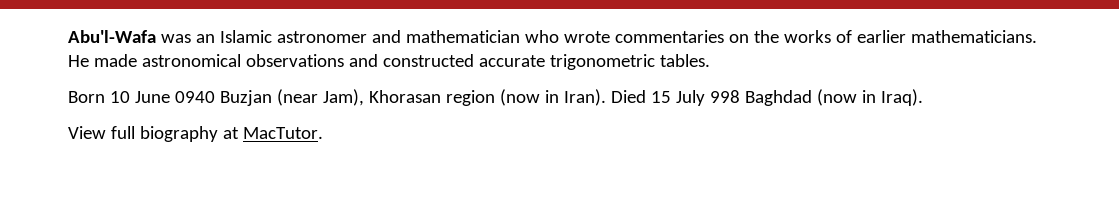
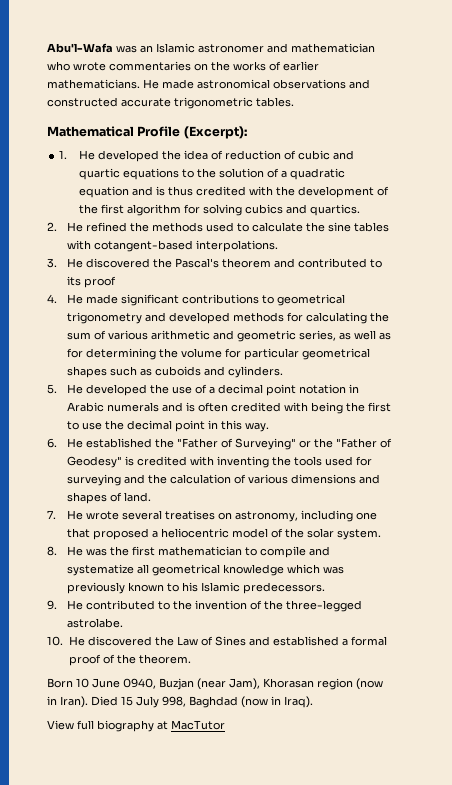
+ Mathematical Profile (Excerpt):
+ 1. He developed the idea of reduction of cubic and quartic equations to the solution of a quadratic equation and is thus credited with the development of the first algorithm for solving cubics and quartics.
+ 2. He refined the methods used to calculate the sine tables with cotangent-based interpolations.
+ 3. He discovered the Pascal's theorem and contributed to its proof
+ 4. He made significant contributions to geometrical trigonometry and developed methods for calculating the sum of various arithmetic and geometric series, as well as for determining the volume for particular geometrical shapes such as cuboids and cylinders.
+ 5. He developed the use of a decimal point notation in Arabic numerals and is often credited with being the first to use the decimal point in this way.
+ 6. He established the "Father of Surveying" or the "Father of Geodesy" is credited with inventing the tools used for surveying and the calculation of various dimensions and shapes of land.
+ 7. He wrote several treatises on astronomy, including one that proposed a heliocentric model of the solar system.
+ 8. He was the first mathematician to compile and systematize all geometrical knowledge which was previously known to his Islamic predecessors.
+ 9. He contributed to the invention of the three-legged astrolabe.
+ 10. He discovered the Law of Sines and established a formal proof of the theorem.
- Born 10 June 0940 Buzjan (near Jam), Khorasan region (now in Iran).
+ Born 10 June 0940, Buzjan (near Jam), Khorasan region (now in Iran).
- Died 15 July 998 Baghdad (now in Iraq).
+ Died 15 July 998, Baghdad (now in Iraq).
- View full biography at MacTutor.
+ View full biography at MacTutor

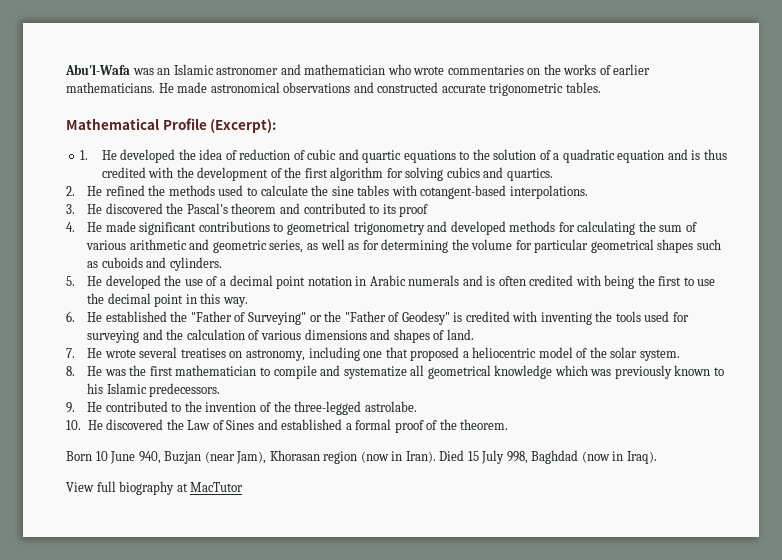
- Born 10 June 0940, Buzjan (near Jam), Khorasan region (now in Iran).
+ Born 10 June 940, Buzjan (near Jam), Khorasan region (now in Iran).

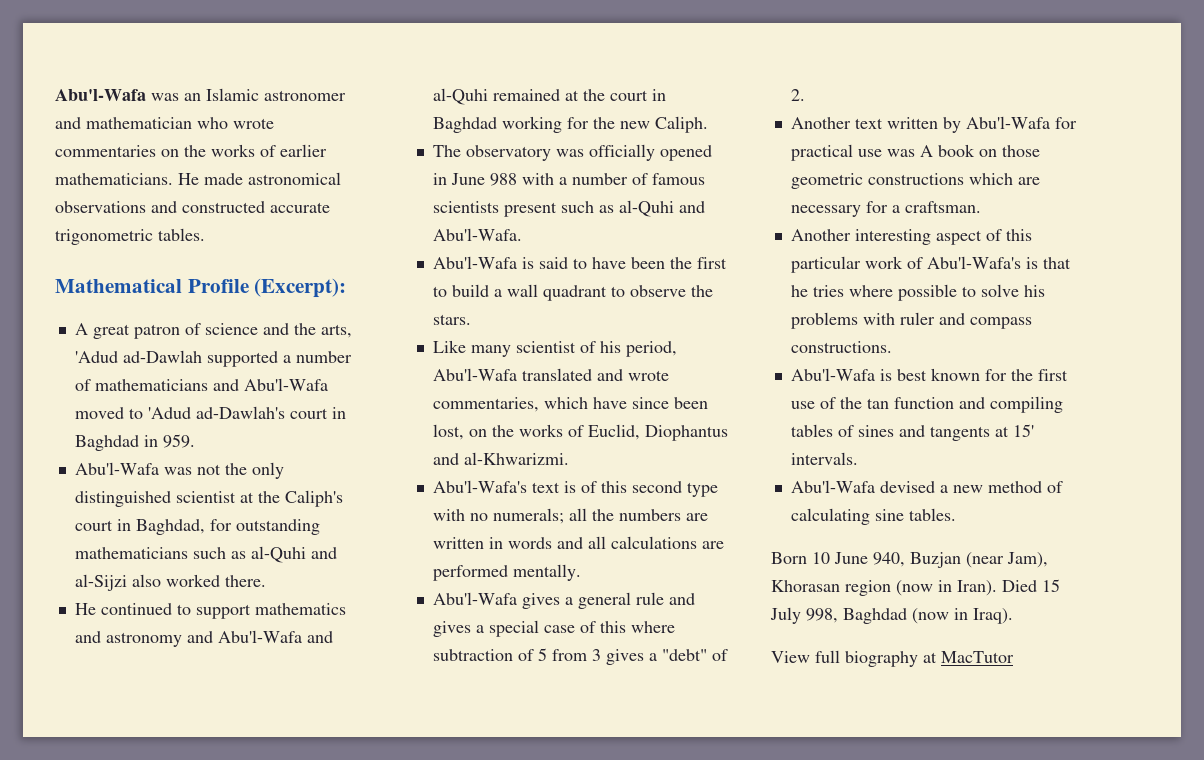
- 1. He developed the idea of reduction of cubic and quartic equations to the solution of a quadratic equation and is thus credited with the development of the first algorithm for solving cubics and quartics.
- 2. He refined the methods used to calculate the sine tables with cotangent-based interpolations.
- 3. He discovered the Pascal's theorem and contributed to its proof
- 4. He made significant contributions to geometrical trigonometry and developed methods for calculating the sum of various arithmetic and geometric series, as well as for determining the volume for particular geometrical shapes such as cuboids and cylinders.
- 5. He developed the use of a decimal point notation in Arabic numerals and is often credited with being the first to use the decimal point in this way.
- 6. He established the "Father of Surveying" or the "Father of Geodesy" is credited with inventing the tools used for surveying and the calculation of various dimensions and shapes of land.
- 7. He wrote several treatises on astronomy, including one that proposed a heliocentric model of the solar system.
- 8. He was the first mathematician to compile and systematize all geometrical knowledge which was previously known to his Islamic predecessors.
- 9. He contributed to the invention of the three-legged astrolabe.
- 10. He discovered the Law of Sines and established a formal proof of the theorem.
+ A great patron of science and the arts, 'Adud ad-Dawlah supported a number of mathematicians and Abu'l-Wafa moved to 'Adud ad-Dawlah's court in Baghdad in 959.
+ Abu'l-Wafa was not the only distinguished scientist at the Caliph's court in Baghdad, for outstanding mathematicians such as al-Quhi and al-Sijzi also worked there.
+ He continued to support mathematics and astronomy and Abu'l-Wafa and al-Quhi remained at the court in Baghdad working for the new Caliph.
+ The observatory was officially opened in June 988 with a number of famous scientists present such as al-Quhi and Abu'l-Wafa.
+ Abu'l-Wafa is said to have been the first to build a wall quadrant to observe the stars.
+ Like many scientist of his period, Abu'l-Wafa translated and wrote commentaries, which have since been lost, on the works of Euclid, Diophantus and al-Khwarizmi.
+ Abu'l-Wafa's text is of this second type with no numerals; all the numbers are written in words and all calculations are performed mentally.
+ Abu'l-Wafa gives a general rule and gives a special case of this where subtraction of 5 from 3 gives a "debt" of 2.
+ Another text written by Abu'l-Wafa for practical use was A book on those geometric constructions which are necessary for a craftsman.
+ Another interesting aspect of this particular work of Abu'l-Wafa's is that he tries where possible to solve his problems with ruler and compass constructions.
+ Abu'l-Wafa is best known for the first use of the tan function and compiling tables of sines and tangents at 15' intervals.
+ Abu'l-Wafa devised a new method of calculating sine tables.

